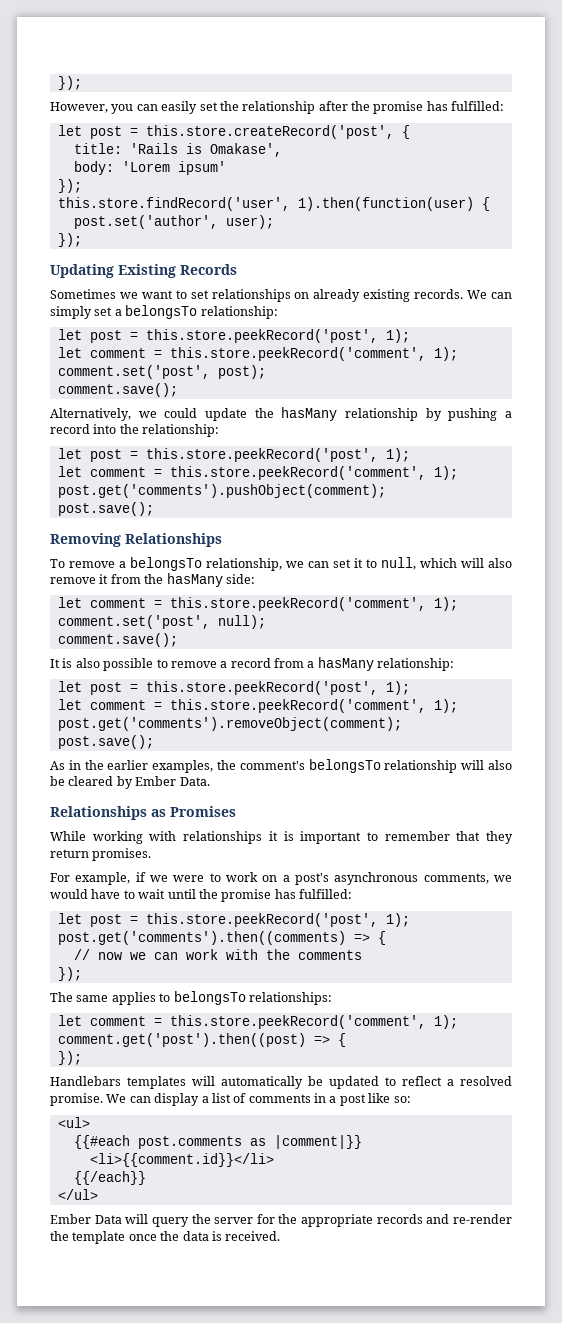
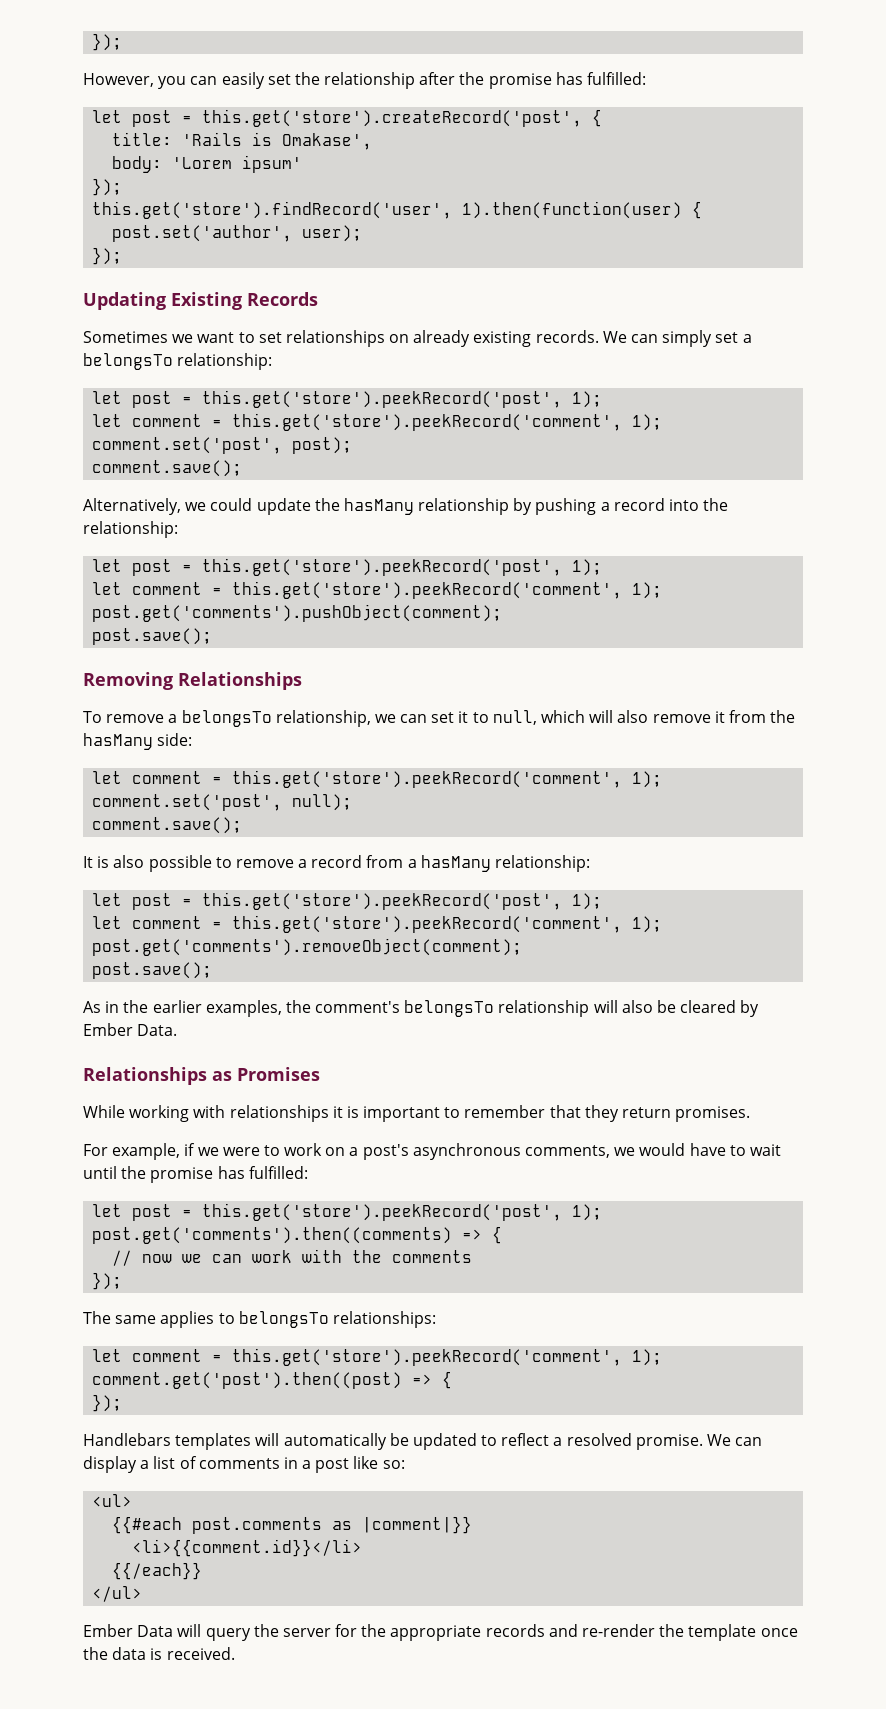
- let post = this.store.createRecord('post', {
+ let post = this.get('store').createRecord('post', {
- this.store.findRecord('user', 1).then(function(user) {
+ this.get('store').findRecord('user', 1).then(function(user) {
  We can simply set a belongsTo relationship:
- let post = this.store.peekRecord('post', 1);
- let comment = this.store.peekRecord('comment', 1);
+ let post = this.get('store').peekRecord('post', 1);
+ let comment = this.get('store').peekRecord('comment', 1);
  Alternatively, we could update the hasMany relationship by pushing a record into the relationship:
- let post = this.store.peekRecord('post', 1);
- let comment = this.store.peekRecord('comment', 1);
+ let post = this.get('store').peekRecord('post', 1);
+ let comment = this.get('store').peekRecord('comment', 1);
  To remove a belongsTo relationship, we can set it to null, which will also remove it from the hasMany side:
- let comment = this.store.peekRecord('comment', 1);
+ let comment = this.get('store').peekRecord('comment', 1);
  It is also possible to remove a record from a hasMany relationship:
- let post = this.store.peekRecord('post', 1);
- let comment = this.store.peekRecord('comment', 1);
+ let post = this.get('store').peekRecord('post', 1);
+ let comment = this.get('store').peekRecord('comment', 1);
  For example, if we were to work on a post's asynchronous comments, we would have to wait until the promise has fulfilled:
- let post = this.store.peekRecord('post', 1);
+ let post = this.get('store').peekRecord('post', 1);
  The same applies to belongsTo relationships:
- let comment = this.store.peekRecord('comment', 1);
+ let comment = this.get('store').peekRecord('comment', 1);

